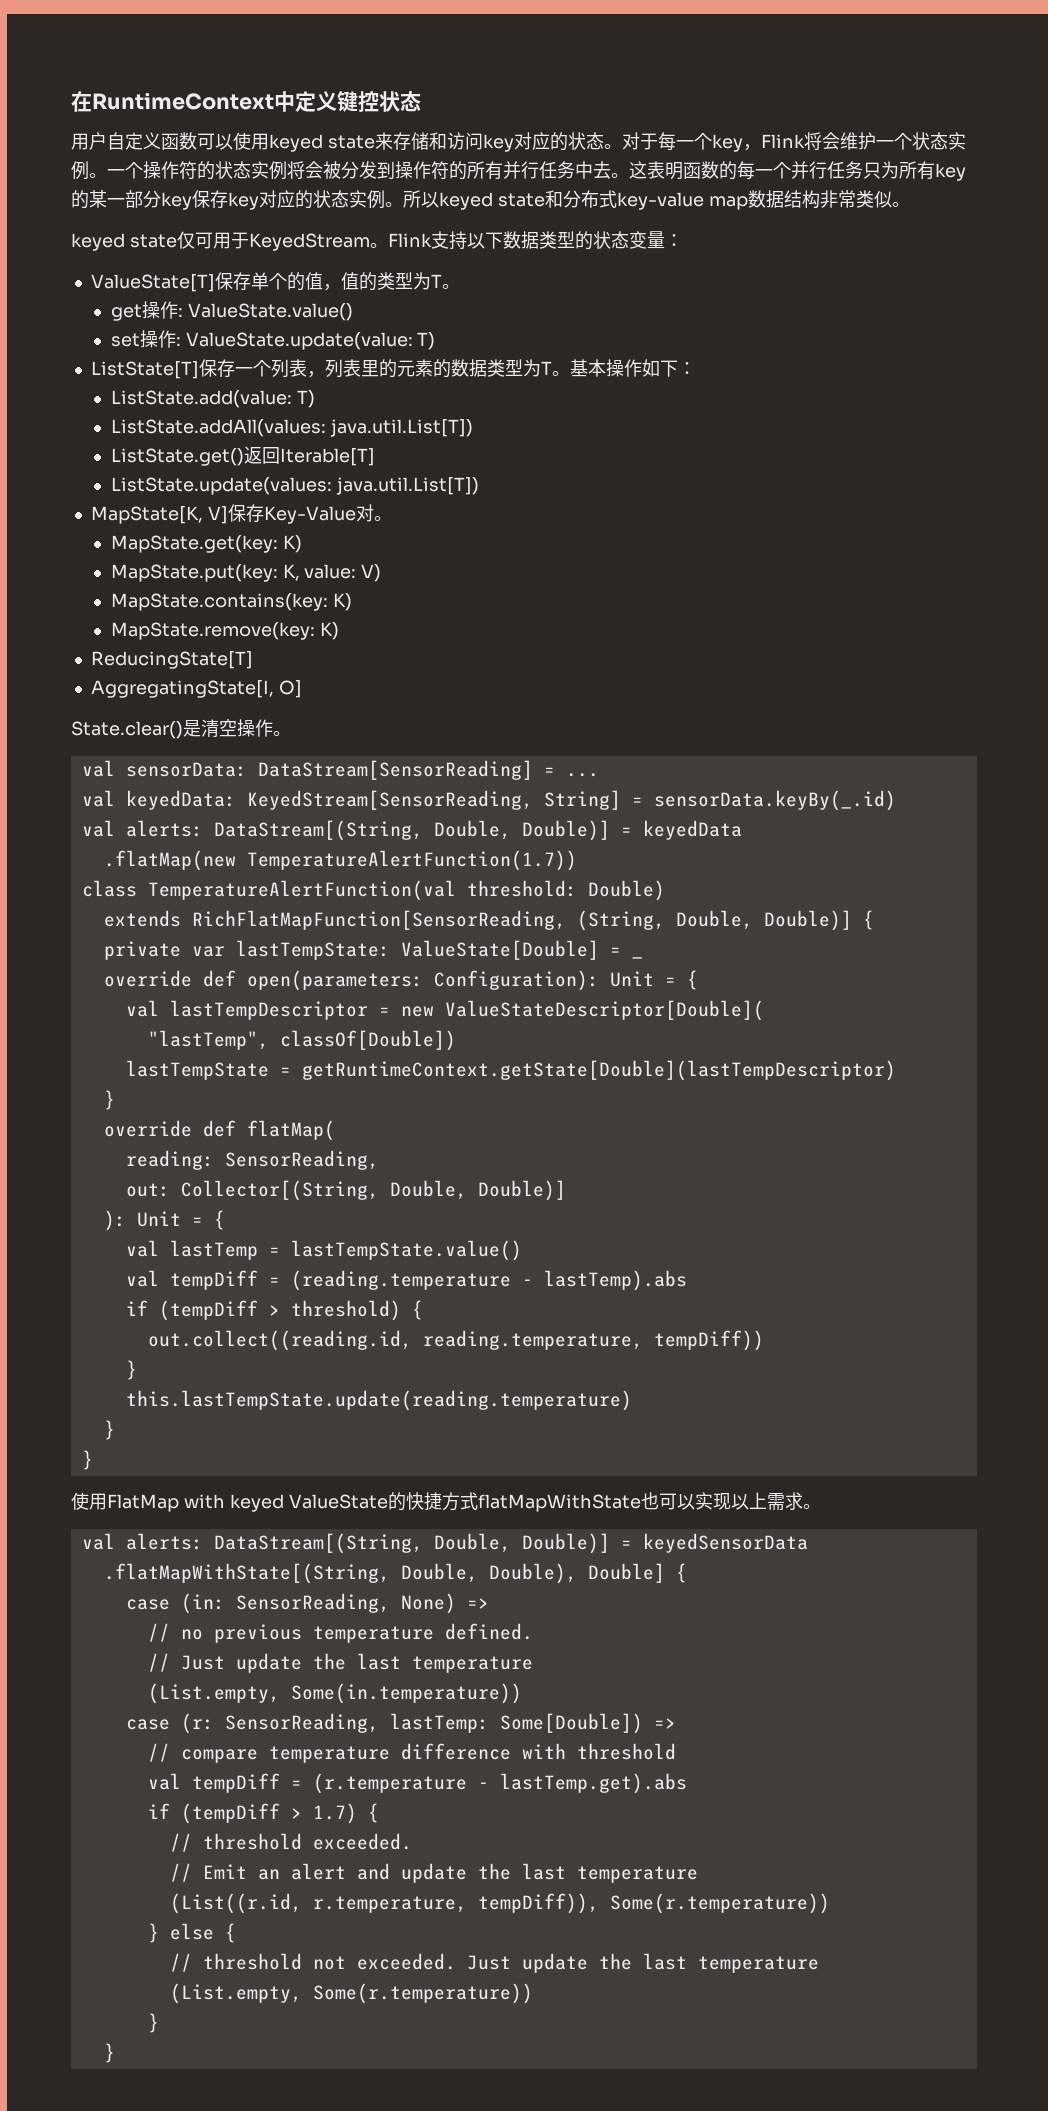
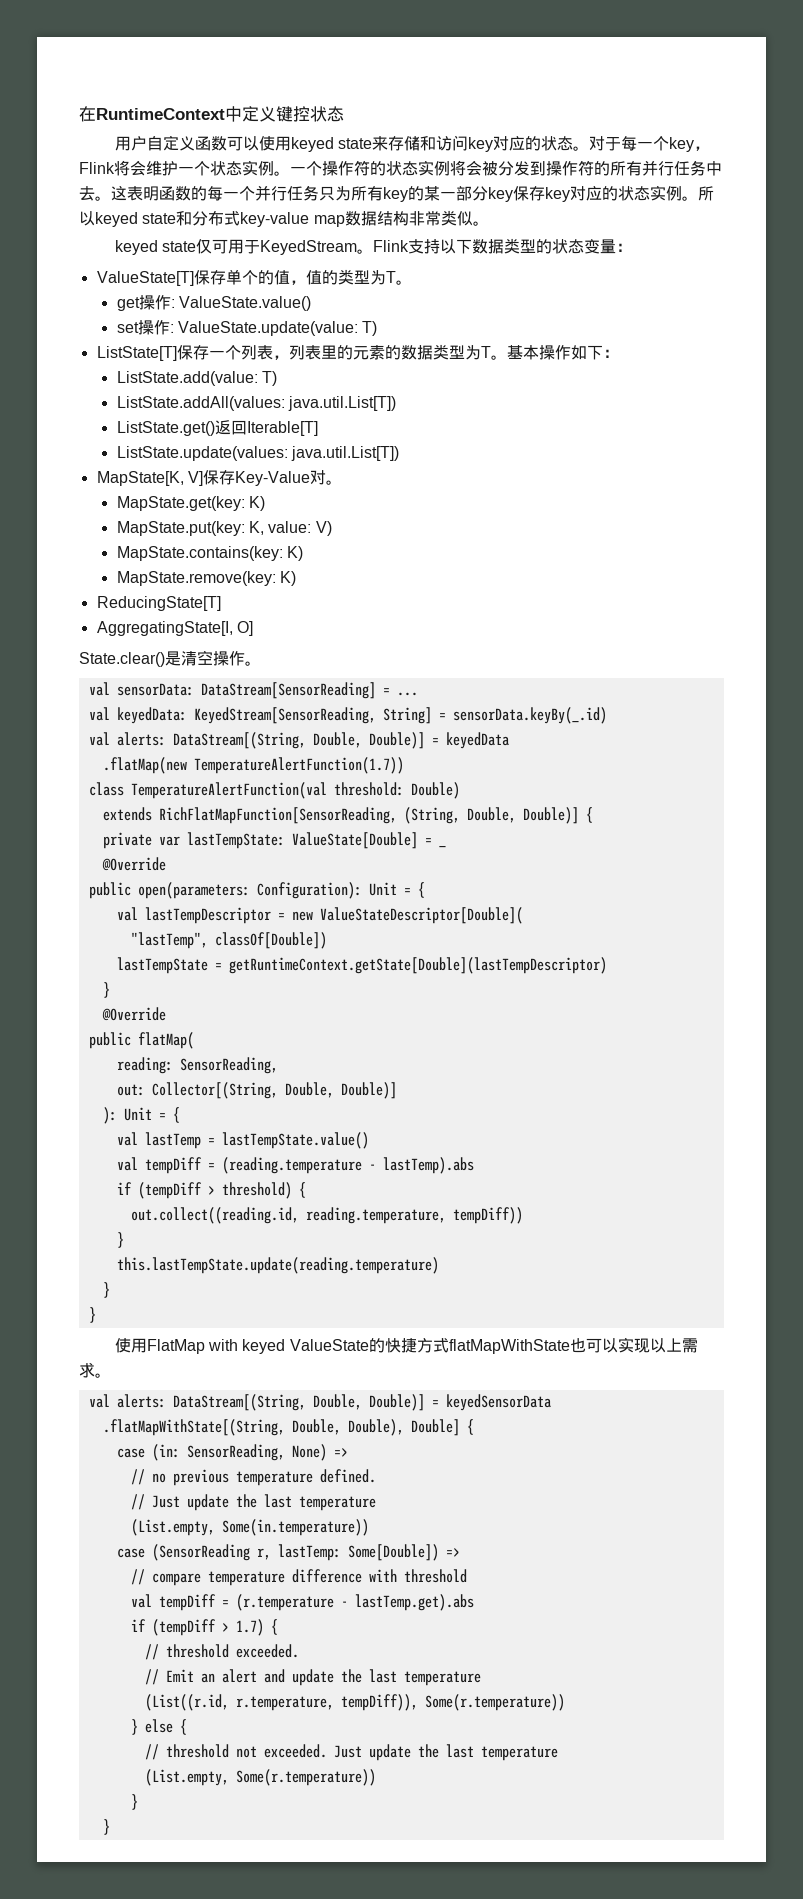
  private var lastTempState: ValueState[Double] = _
- override def open(parameters: Configuration): Unit = {
+ @Override
+ public open(parameters: Configuration): Unit = {
  lastTempState = getRuntimeContext.getState[Double](lastTempDescriptor)
  }
- override def flatMap(
+ @Override
+ public flatMap(
- case (r: SensorReading, lastTemp: Some[Double]) =>
+ case (SensorReading r, lastTemp: Some[Double]) =>

